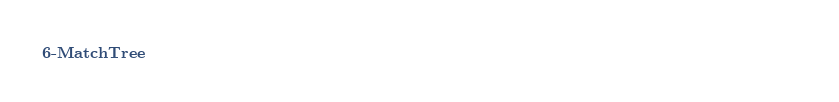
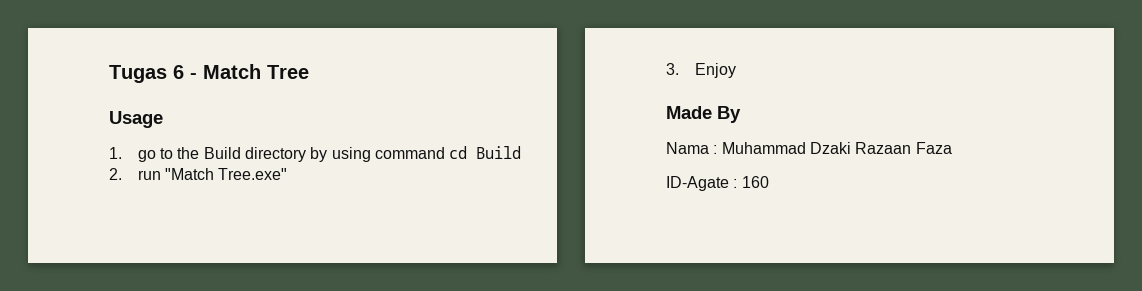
- 6-MatchTree
+ Tugas 6 - Match Tree
+ Usage
+ 1. go to the Build directory by using command cd Build
+ 2. run "Match Tree.exe"
+ 3. Enjoy
+ Made By
+ Nama : Muhammad Dzaki Razaan Faza
+ ID-Agate : 160

